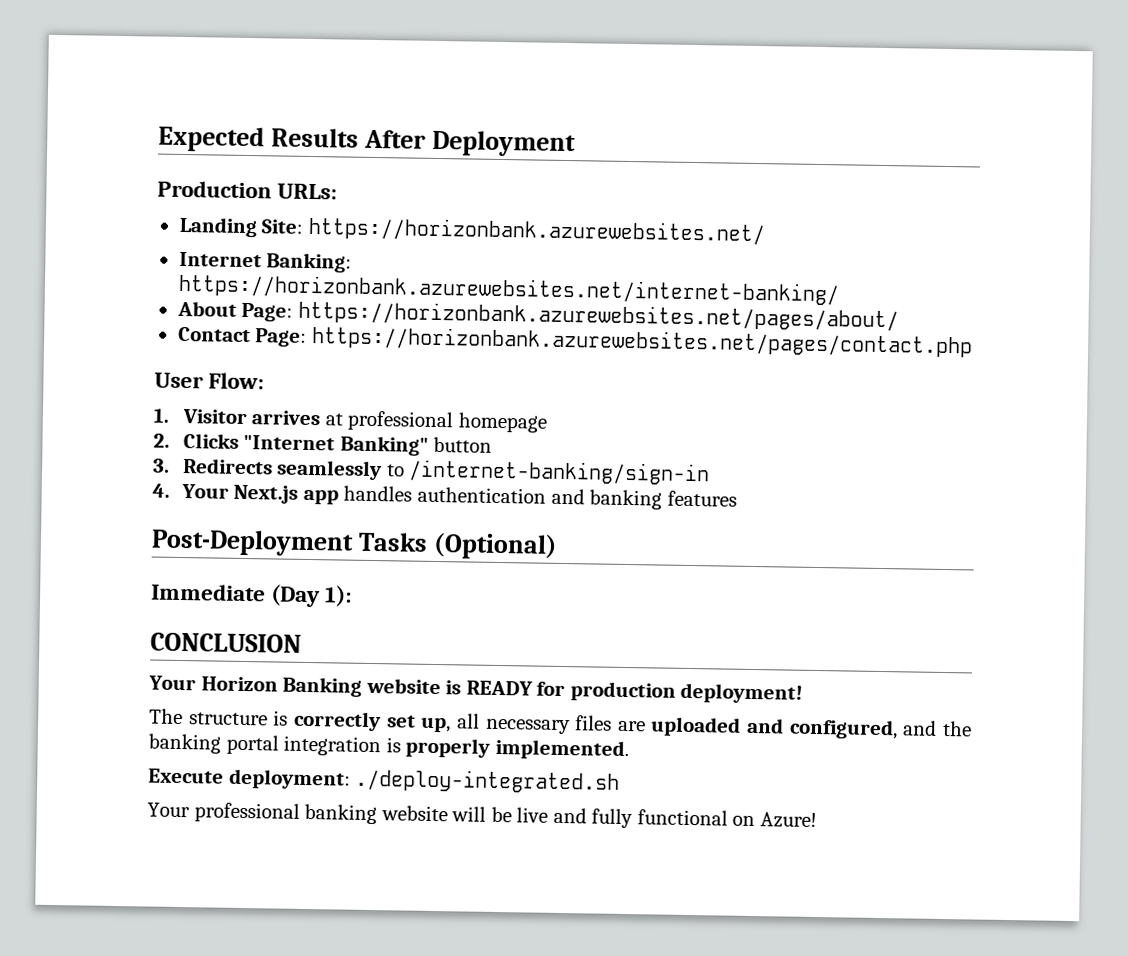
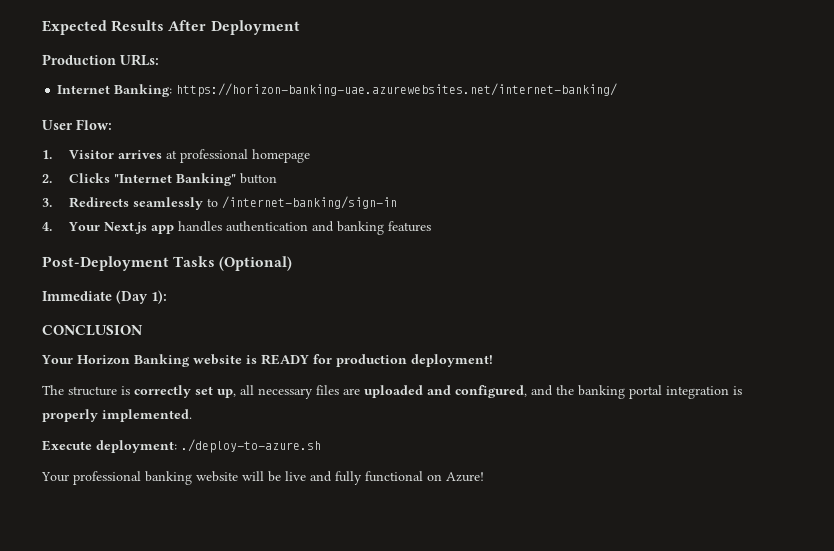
- Landing Site: https://horizonbank.azurewebsites.net/
- Internet Banking: https://horizonbank.azurewebsites.net/internet-banking/
- About Page: https://horizonbank.azurewebsites.net/pages/about/
- Contact Page: https://horizonbank.azurewebsites.net/pages/contact.php
+ Internet Banking: https://horizon-banking-uae.azurewebsites.net/internet-banking/
- Execute deployment: ./deploy-integrated.sh
+ Execute deployment: ./deploy-to-azure.sh

